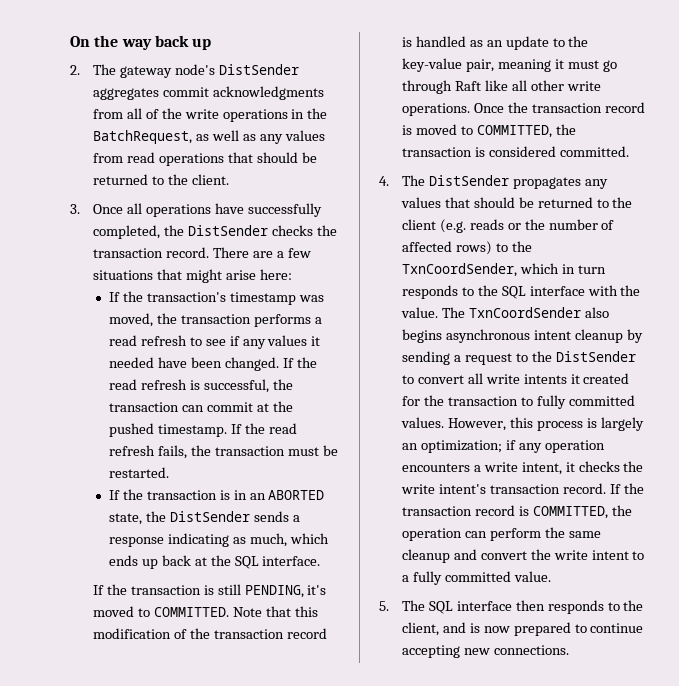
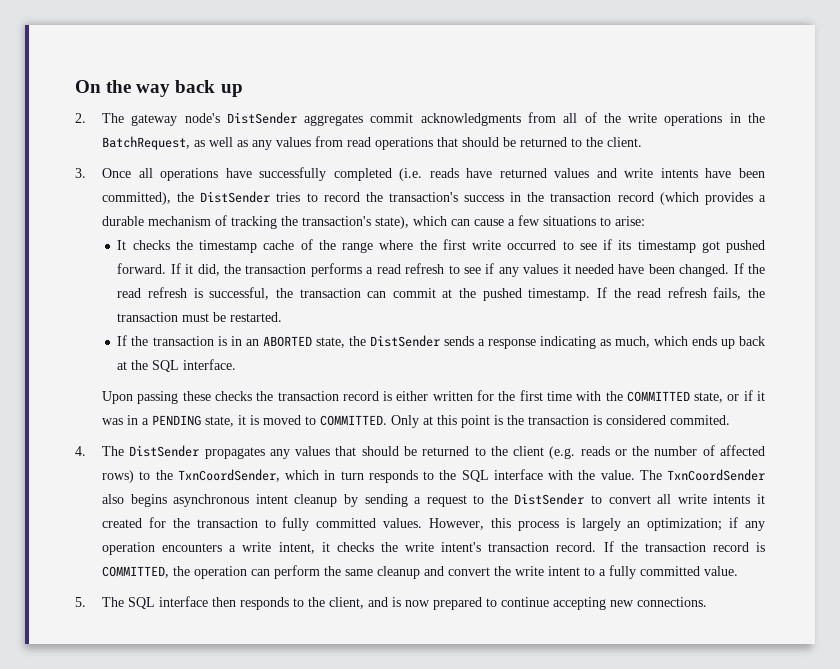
- 3. Once all operations have successfully completed, the DistSender checks the transaction record. There are a few situations that might arise here:
- If the transaction's timestamp was moved, the transaction performs a read refresh to see if any values it needed have been changed.
+ 3. Once all operations have successfully completed (i.e. reads have returned values and write intents have been committed), the DistSender tries to record the transaction's success in the transaction record (which provides a durable mechanism of tracking the transaction's state), which can cause a few situations to arise:
+ It checks the timestamp cache of the range where the first write occurred to see if its timestamp got pushed forward. If it did, the transaction performs a read refresh to see if any values it needed have been changed.
- If the transaction is still PENDING, it's moved to COMMITTED. Note that this modification of the transaction record is handled as an update to the key-value pair, meaning it must go through Raft like all other write operations. Once the transaction record is moved to COMMITTED, the transaction is considered committed.
+ Upon passing these checks the transaction record is either written for the first time with the COMMITTED state, or if it was in a PENDING state, it is moved to COMMITTED. Only at this point is the transaction is considered commited.

